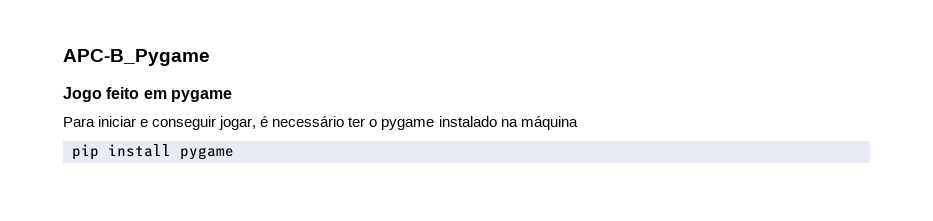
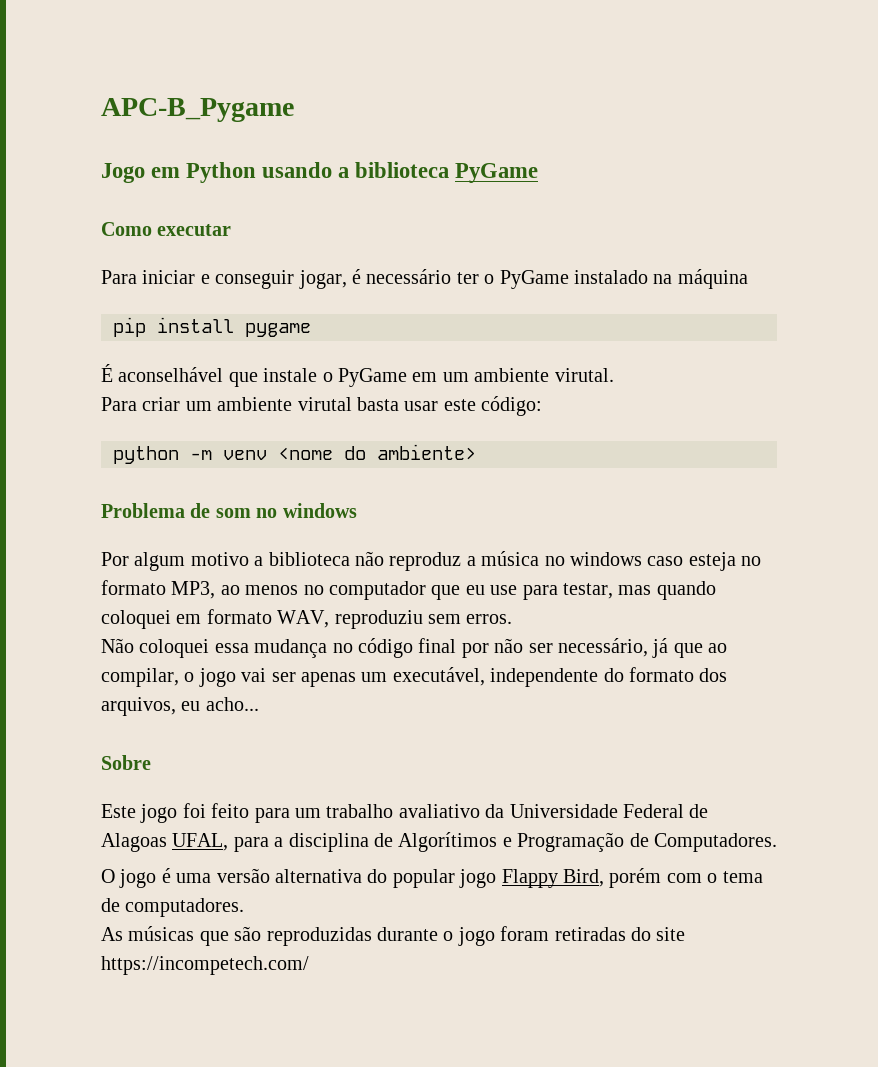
- Jogo feito em pygame
+ Jogo em Python usando a biblioteca PyGame
+ Como executar
- Para iniciar e conseguir jogar, é necessário ter o pygame instalado na máquina
+ Para iniciar e conseguir jogar, é necessário ter o PyGame instalado na máquina
+ É aconselhável que instale o PyGame em um ambiente virutal.
+ Para criar um ambiente virutal basta usar este código:
+ python -m venv <nome do ambiente>
+ Problema de som no windows
+ Por algum motivo a biblioteca não reproduz a música no windows caso esteja no formato MP3, ao menos no computador que eu use para testar, mas quando coloquei em formato WAV, reproduziu sem erros.
+ Não coloquei essa mudança no código final por não ser necessário, já que ao compilar, o jogo vai ser apenas um executável, independente do formato dos arquivos, eu acho...
+ Sobre
+ Este jogo foi feito para um trabalho avaliativo da Universidade Federal de Alagoas UFAL, para a disciplina de Algorítimos e Programação de Computadores.
+ O jogo é uma versão alternativa do popular jogo Flappy Bird, porém com o tema de computadores.
+ As músicas que são reproduzidas durante o jogo foram retiradas do site https://incompetech.com/

